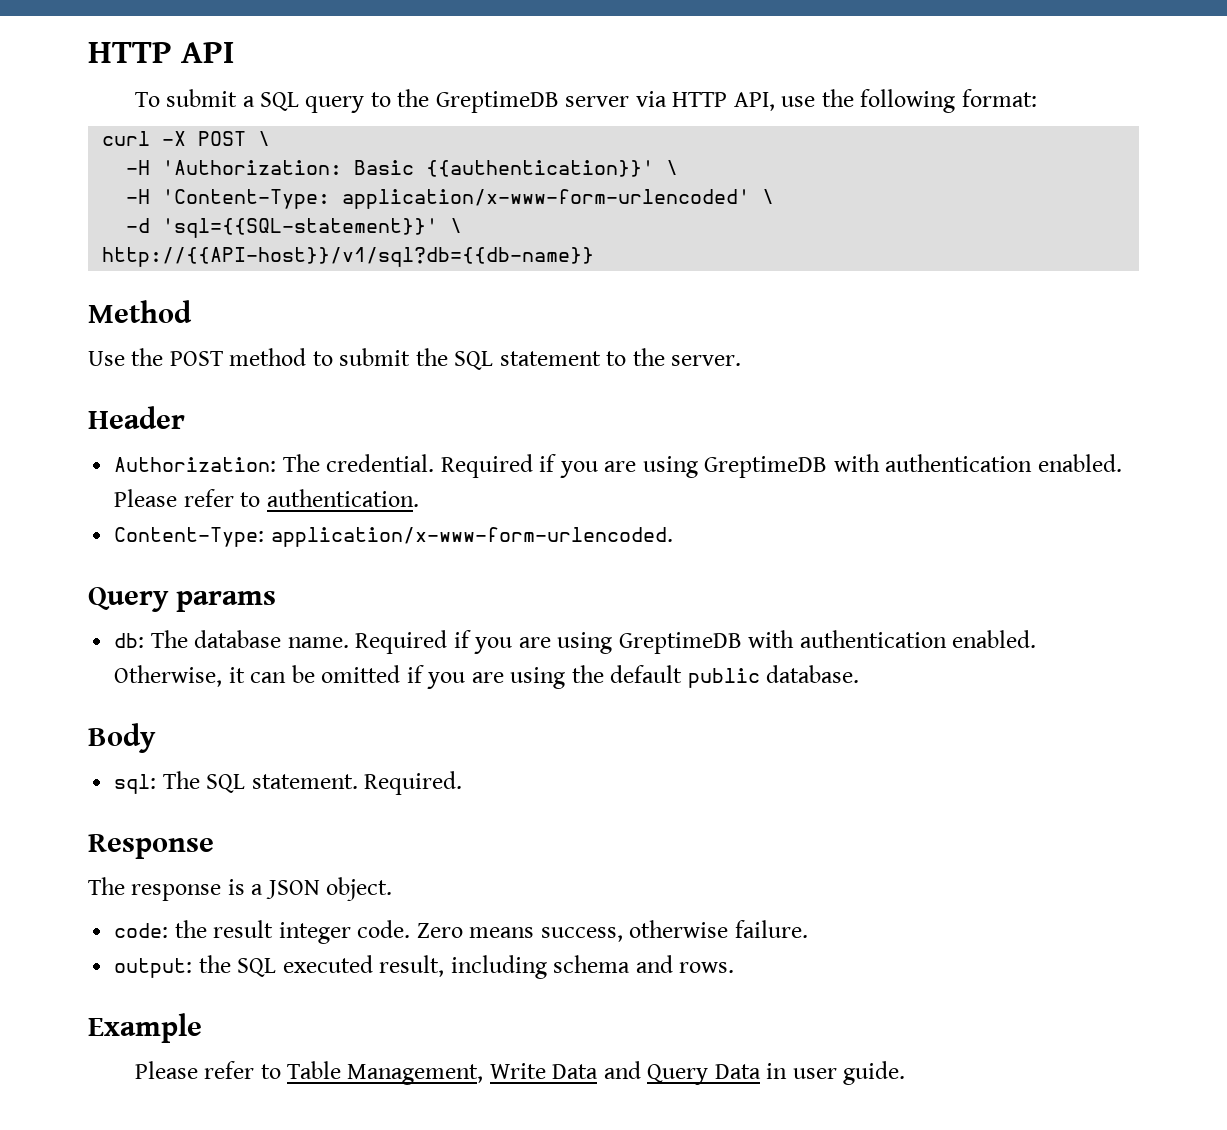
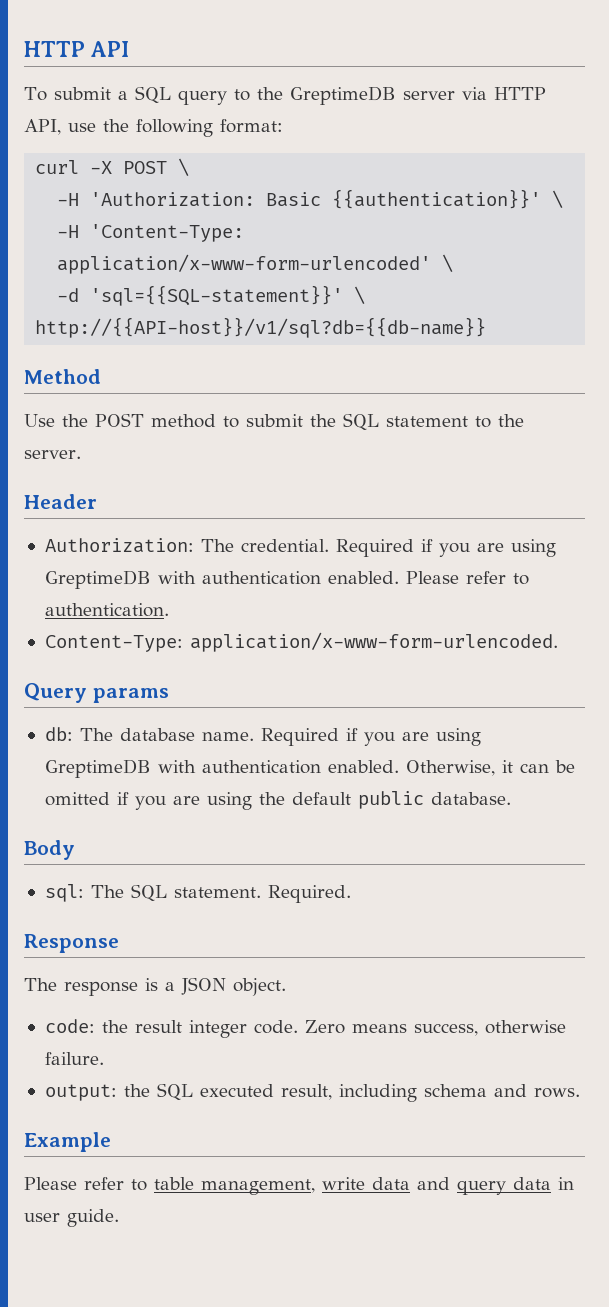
- Please refer to Table Management, Write Data and Query Data in user guide.
+ Please refer to table management, write data and query data in user guide.

